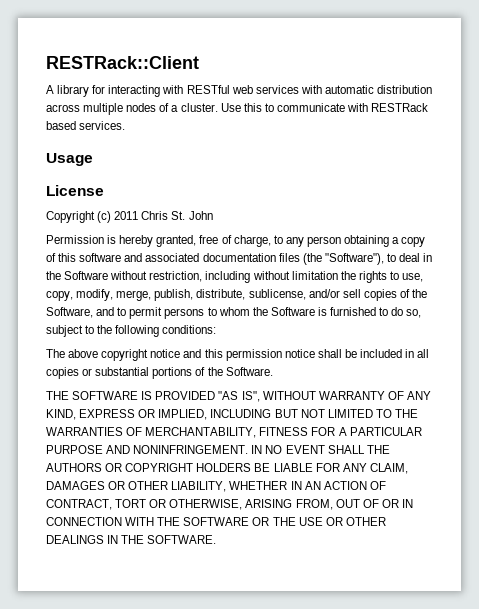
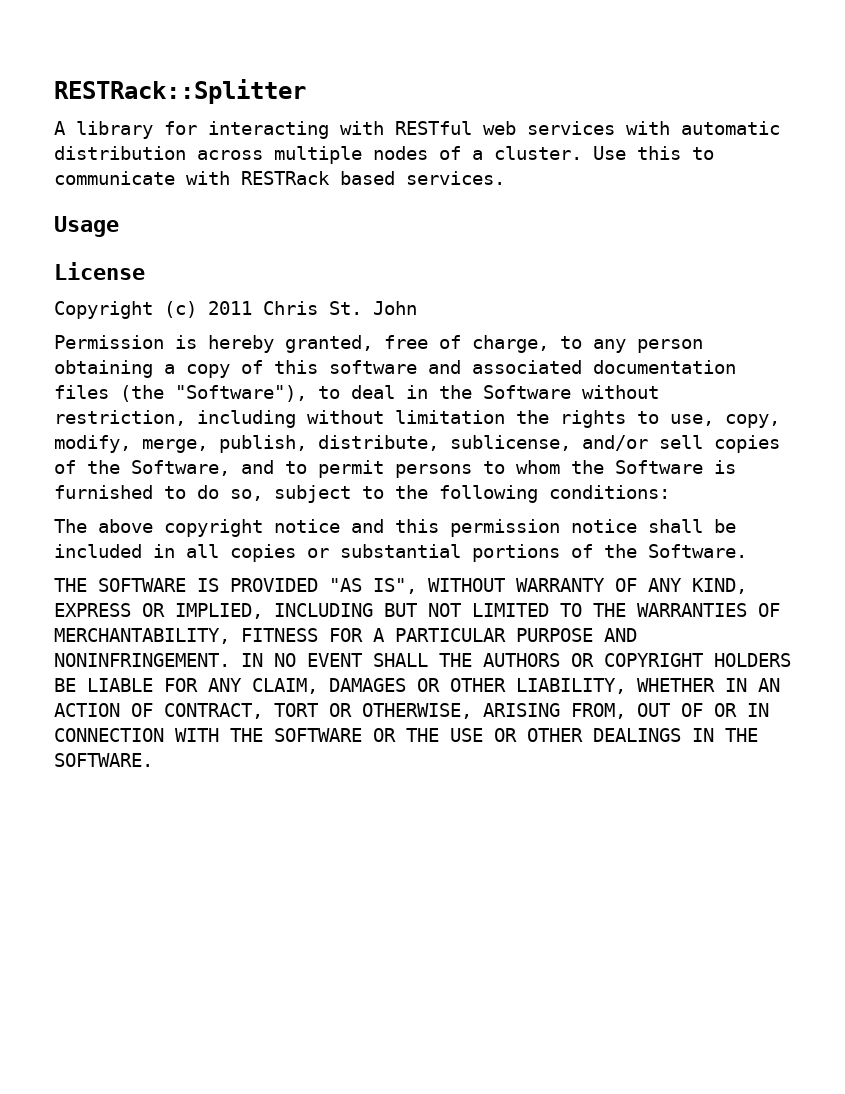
- RESTRack::Client
+ RESTRack::Splitter

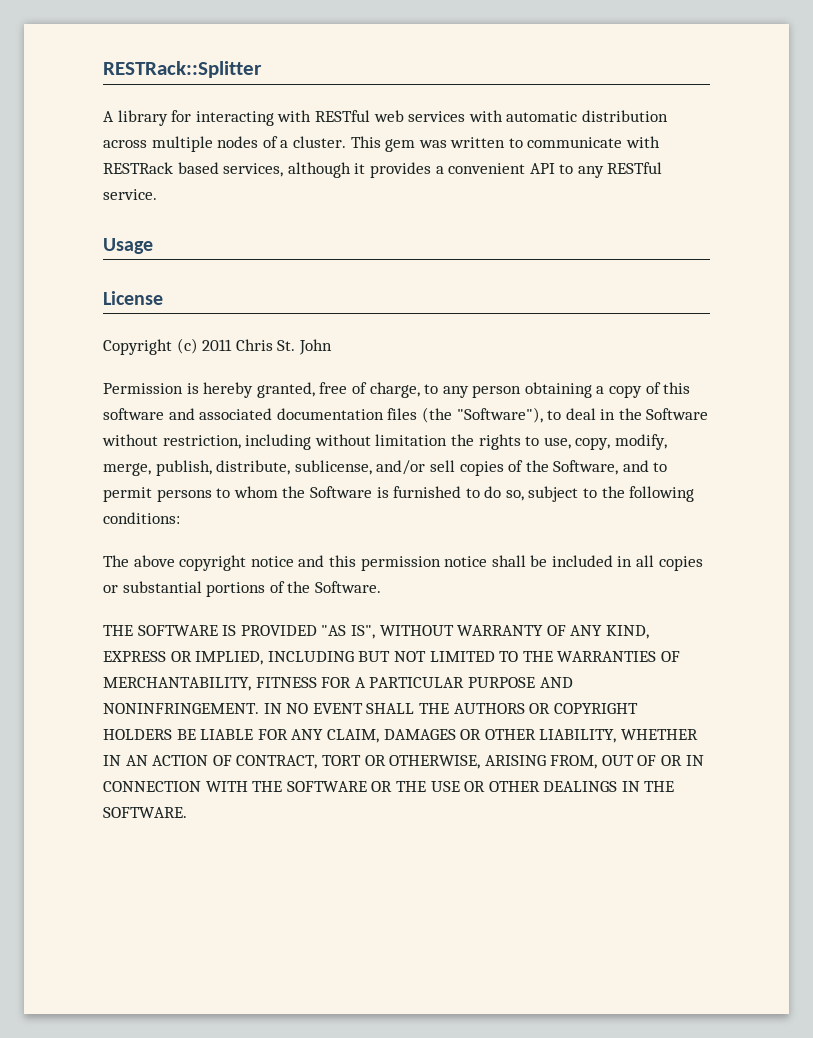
- Use this to communicate with RESTRack based services.
+ This gem was written to communicate with RESTRack based services, although it provides a convenient API to any RESTful service.

